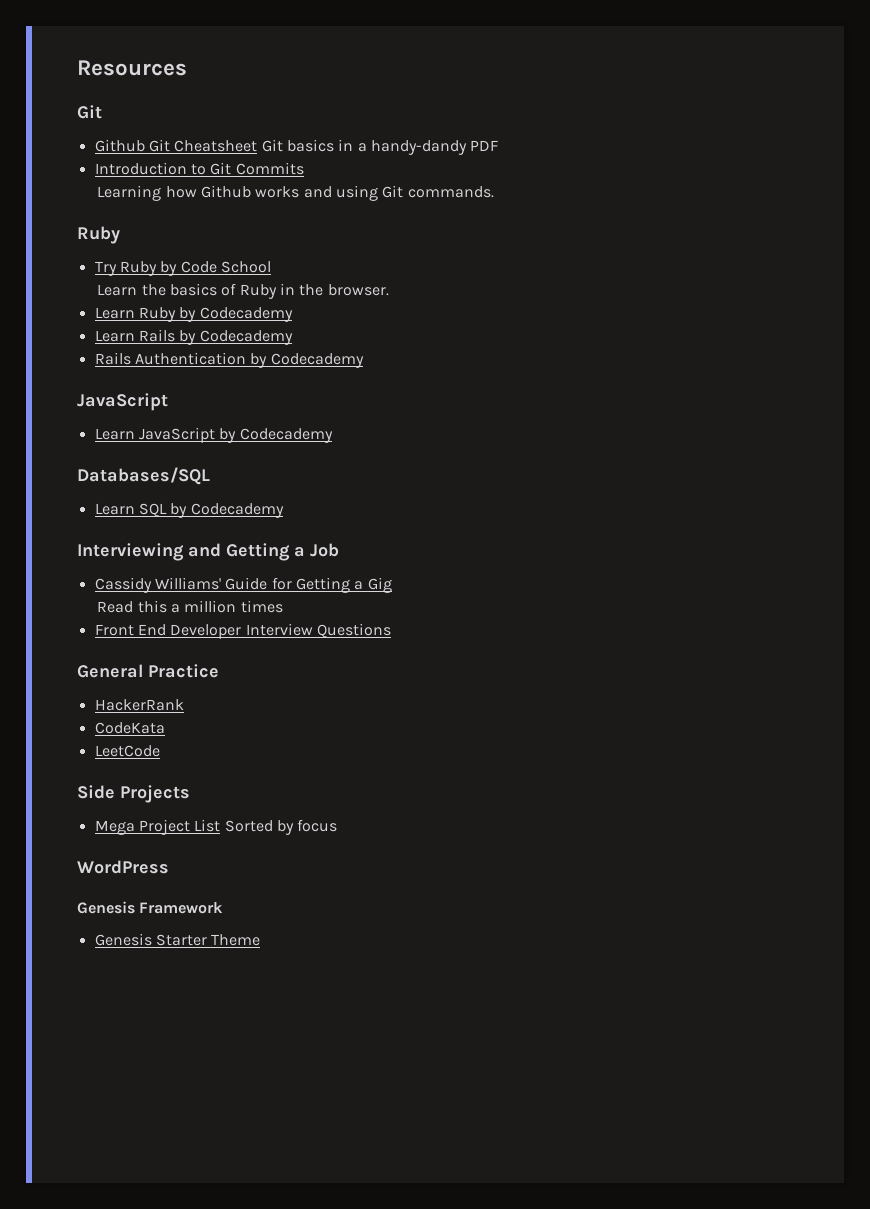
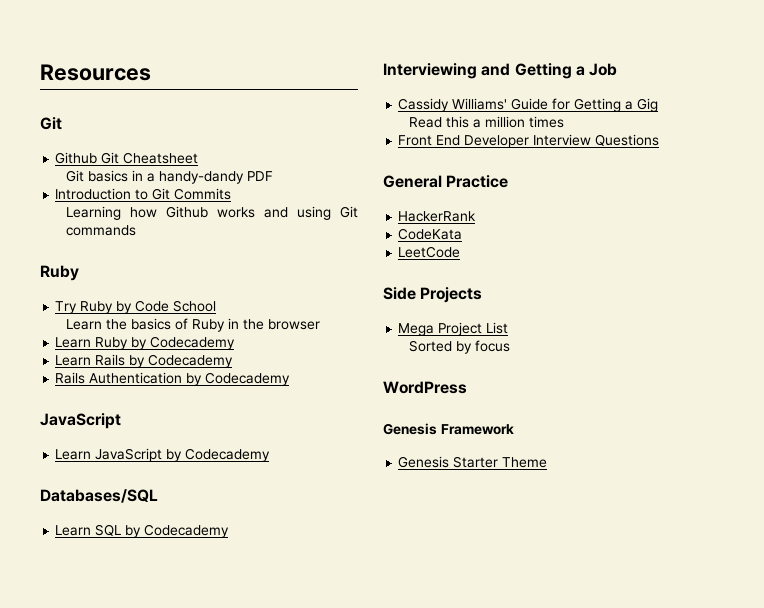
- Github Git Cheatsheet Git basics in a handy-dandy PDF
+ Github Git Cheatsheet
+ Git basics in a handy-dandy PDF
- Learning how Github works and using Git commands.
+ Learning how Github works and using Git commands
- Learn the basics of Ruby in the browser.
+ Learn the basics of Ruby in the browser
- Mega Project List Sorted by focus
+ Mega Project List
+ Sorted by focus

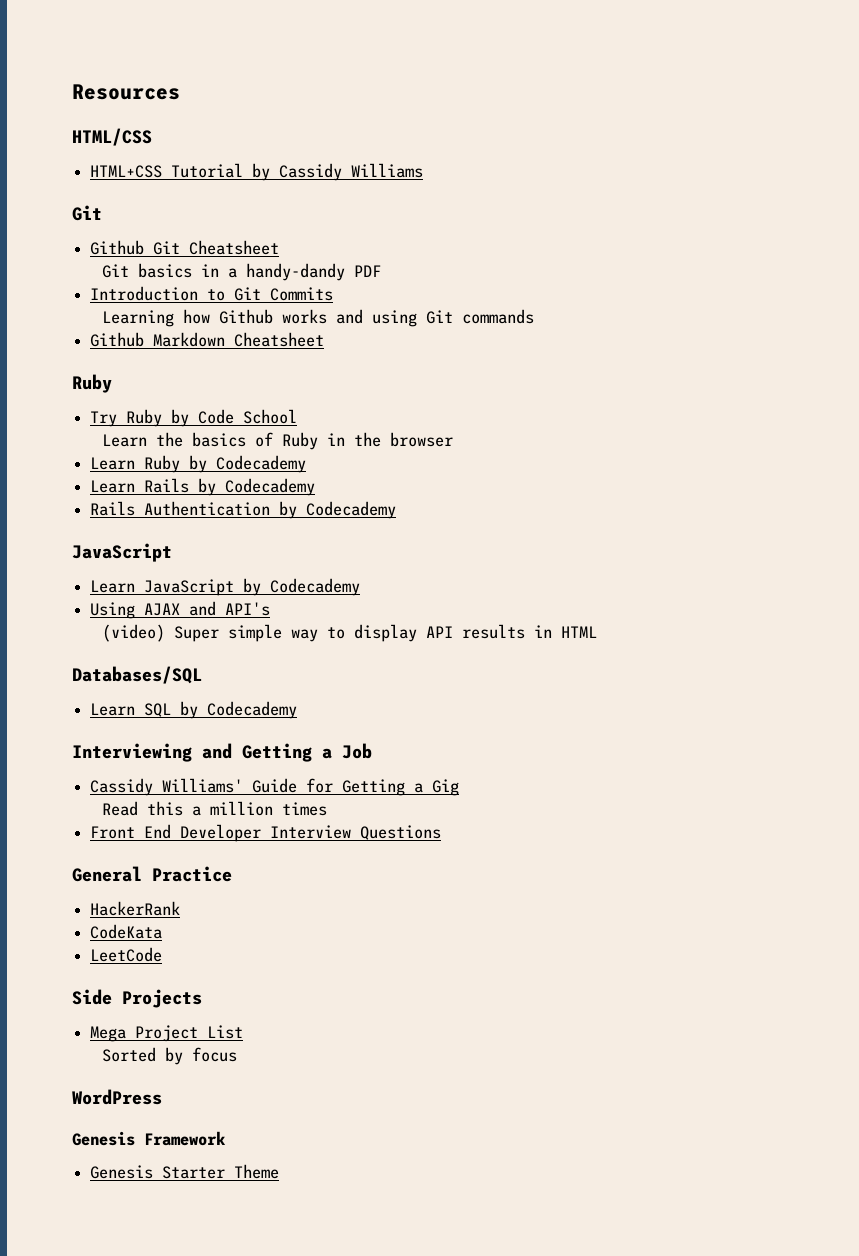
+ HTML/CSS
+ HTML+CSS Tutorial by Cassidy Williams
+ Github Markdown Cheatsheet
+ Using AJAX and API's
+ (video) Super simple way to display API results in HTML

